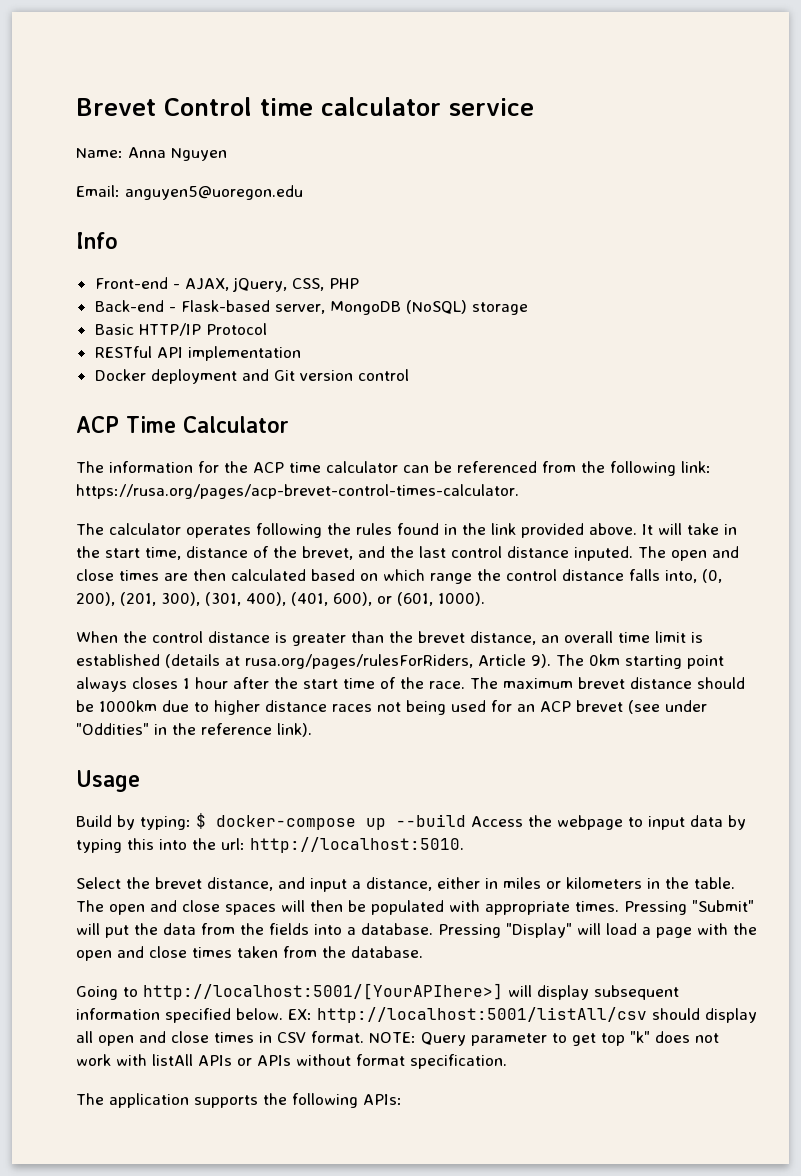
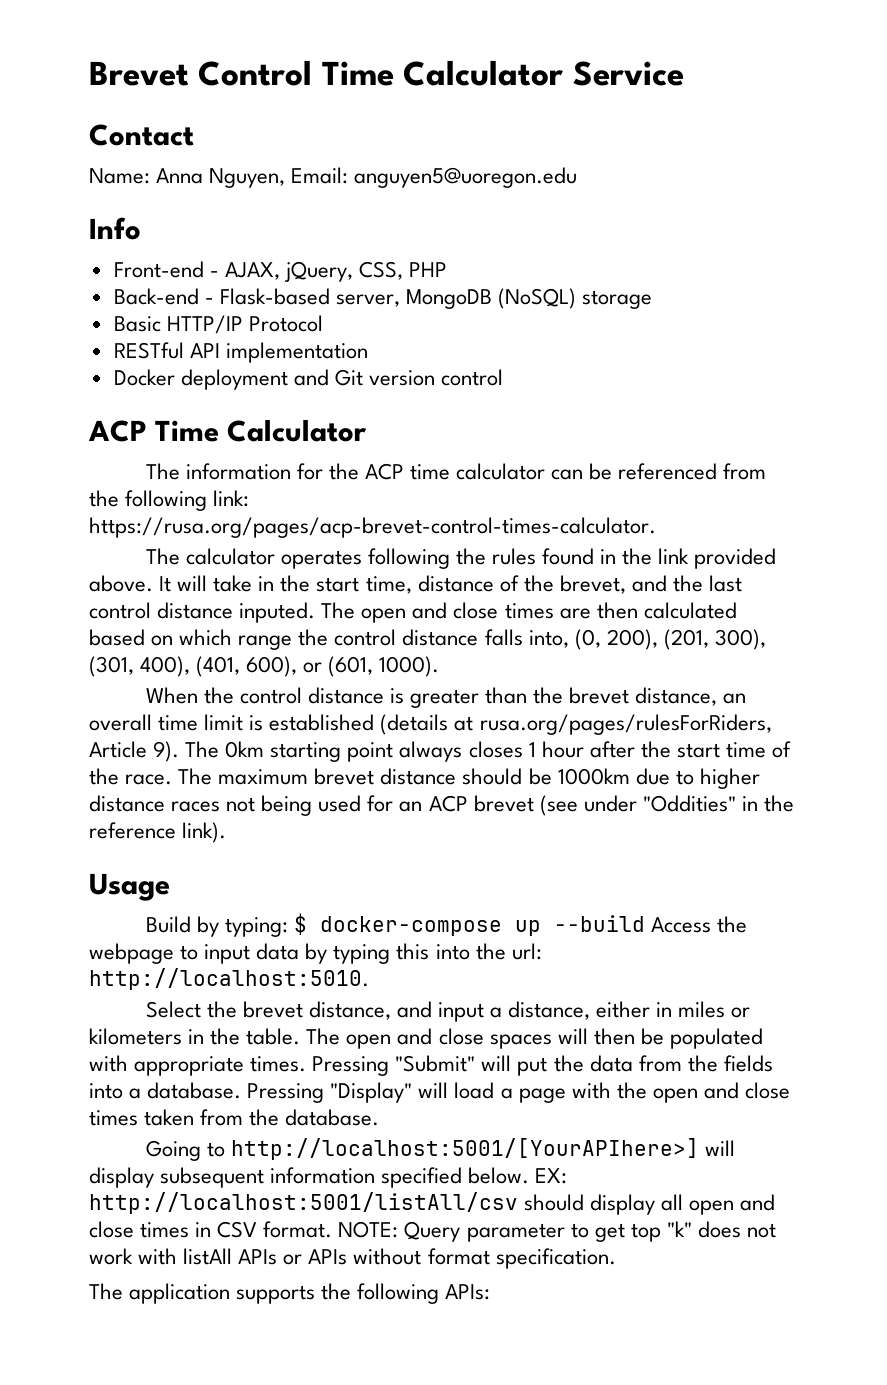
- Brevet Control time calculator service
+ Brevet Control Time Calculator Service
+ Contact
- Name: Anna Nguyen
- Email: anguyen5@uoregon.edu
+ Name: Anna Nguyen, Email: anguyen5@uoregon.edu

